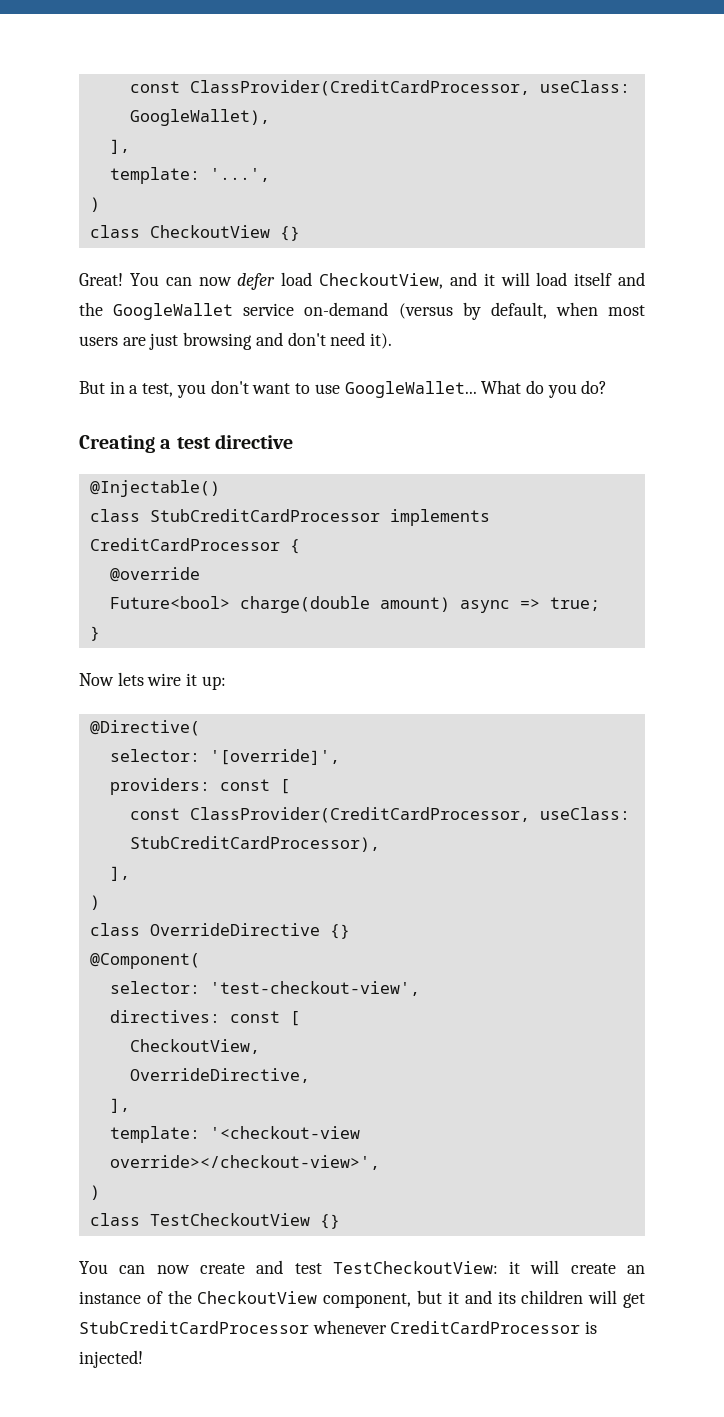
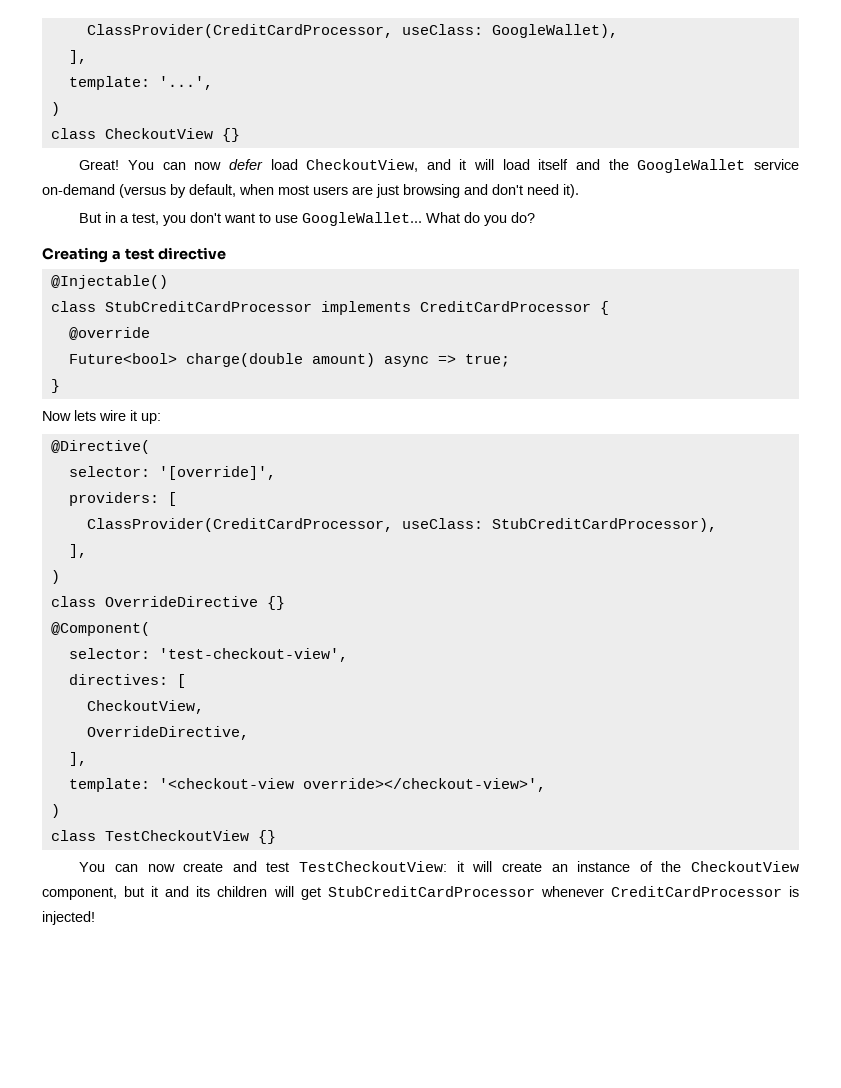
- const ClassProvider(CreditCardProcessor, useClass: GoogleWallet),
+ ClassProvider(CreditCardProcessor, useClass: GoogleWallet),
- providers: const [
- const ClassProvider(CreditCardProcessor, useClass: StubCreditCardProcessor),
+ providers: [
+ ClassProvider(CreditCardProcessor, useClass: StubCreditCardProcessor),
- directives: const [
+ directives: [

